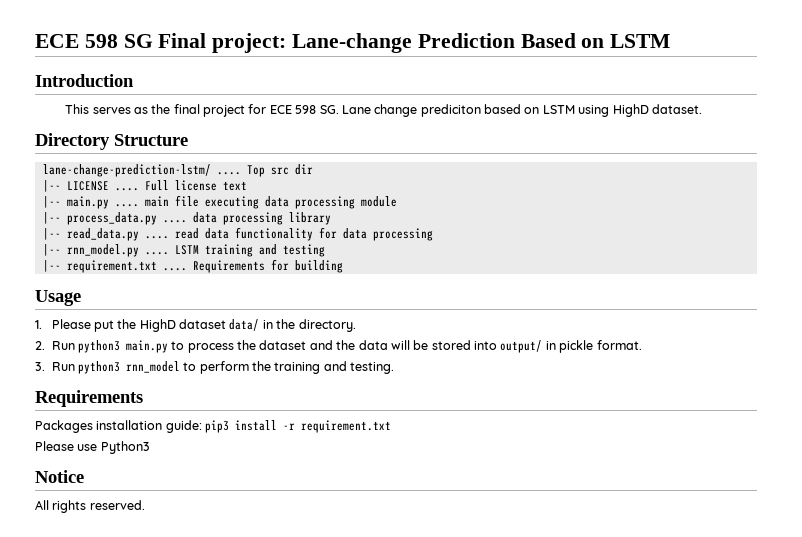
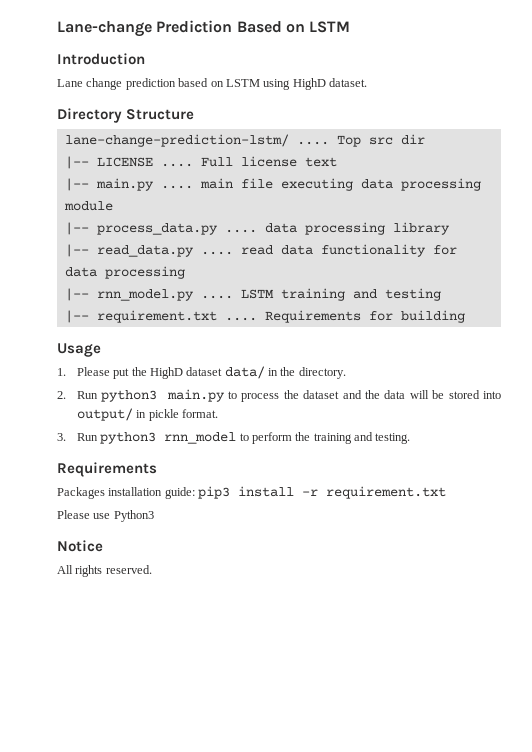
- ECE 598 SG Final project: Lane-change Prediction Based on LSTM
+ Lane-change Prediction Based on LSTM
- This serves as the final project for ECE 598 SG. Lane change prediciton based on LSTM using HighD dataset.
+ Lane change prediction based on LSTM using HighD dataset.

